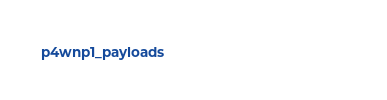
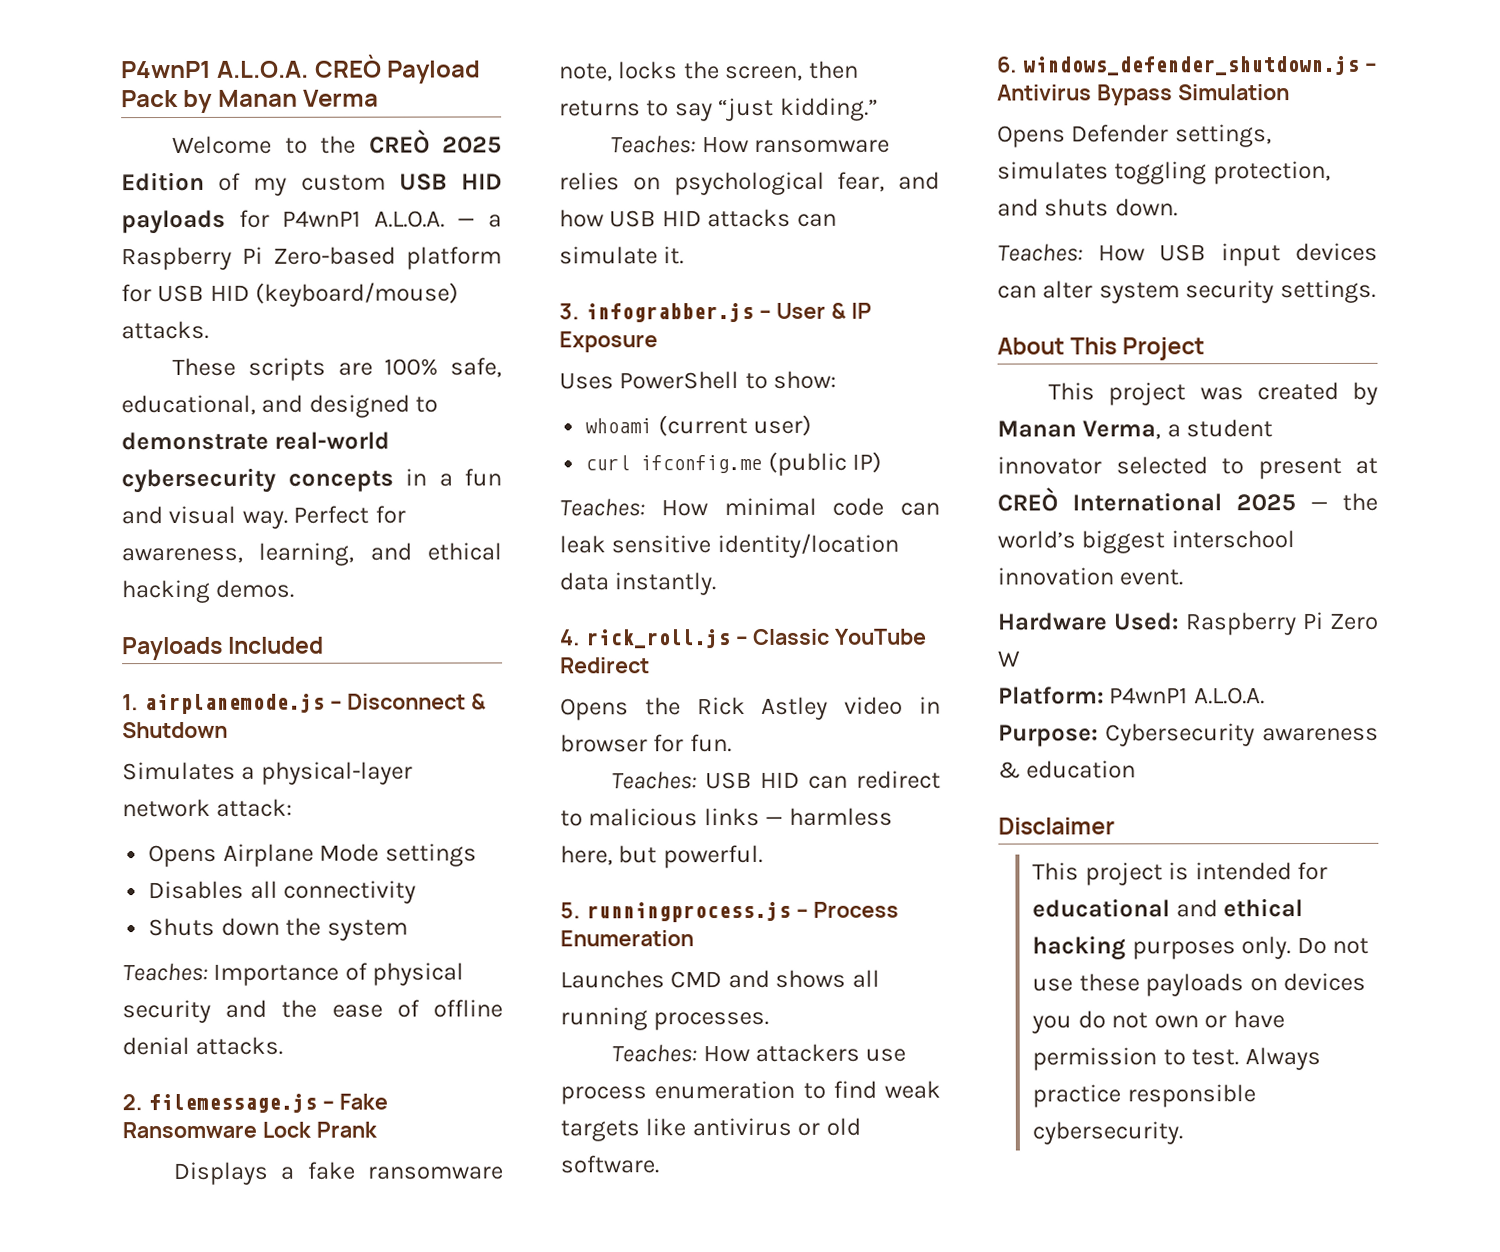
- p4wnp1_payloads
+ P4wnP1 A.L.O.A. CREÒ Payload Pack by Manan Verma
+ Welcome to the CREÒ 2025 Edition of my custom USB HID payloads for P4wnP1 A.L.O.A. — a Raspberry Pi Zero-based platform for USB HID (keyboard/mouse) attacks.
+ These scripts are 100% safe, educational, and designed to demonstrate real-world cybersecurity concepts in a fun and visual way. Perfect for awareness, learning, and ethical hacking demos.
+ Payloads Included
+ 1. airplanemode.js – Disconnect & Shutdown
+ Simulates a physical-layer network attack:
+ Opens Airplane Mode settings
+ Disables all connectivity
+ Shuts down the system
+ Teaches: Importance of physical security and the ease of offline denial attacks.
+ 2. filemessage.js – Fake Ransomware Lock Prank
+ Displays a fake ransomware note, locks the screen, then returns to say “just kidding.”
+ Teaches: How ransomware relies on psychological fear, and how USB HID attacks can simulate it.
+ 3. infograbber.js – User & IP Exposure
+ Uses PowerShell to show:
+ whoami (current user)
+ curl ifconfig.me (public IP)
+ Teaches: How minimal code can leak sensitive identity/location data instantly.
+ 4. rick_roll.js – Classic YouTube Redirect
+ Opens the Rick Astley video in browser for fun.
+ Teaches: USB HID can redirect to malicious links — harmless here, but powerful.
+ 5. runningprocess.js – Process Enumeration
+ Launches CMD and shows all running processes.
+ Teaches: How attackers use process enumeration to find weak targets like antivirus or old software.
+ 6. windows_defender_shutdown.js – Antivirus Bypass Simulation
+ Opens Defender settings, simulates toggling protection, and shuts down.
+ Teaches: How USB input devices can alter system security settings.
+ About This Project
+ This project was created by Manan Verma, a student innovator selected to present at CREÒ International 2025 — the world’s biggest interschool innovation event.
+ Hardware Used: Raspberry Pi Zero W
+ Platform: P4wnP1 A.L.O.A.
+ Purpose: Cybersecurity awareness & education
+ Disclaimer
+ This project is intended for educational and ethical hacking purposes only. Do not use these payloads on devices you do not own or have permission to test. Always practice responsible cybersecurity.

